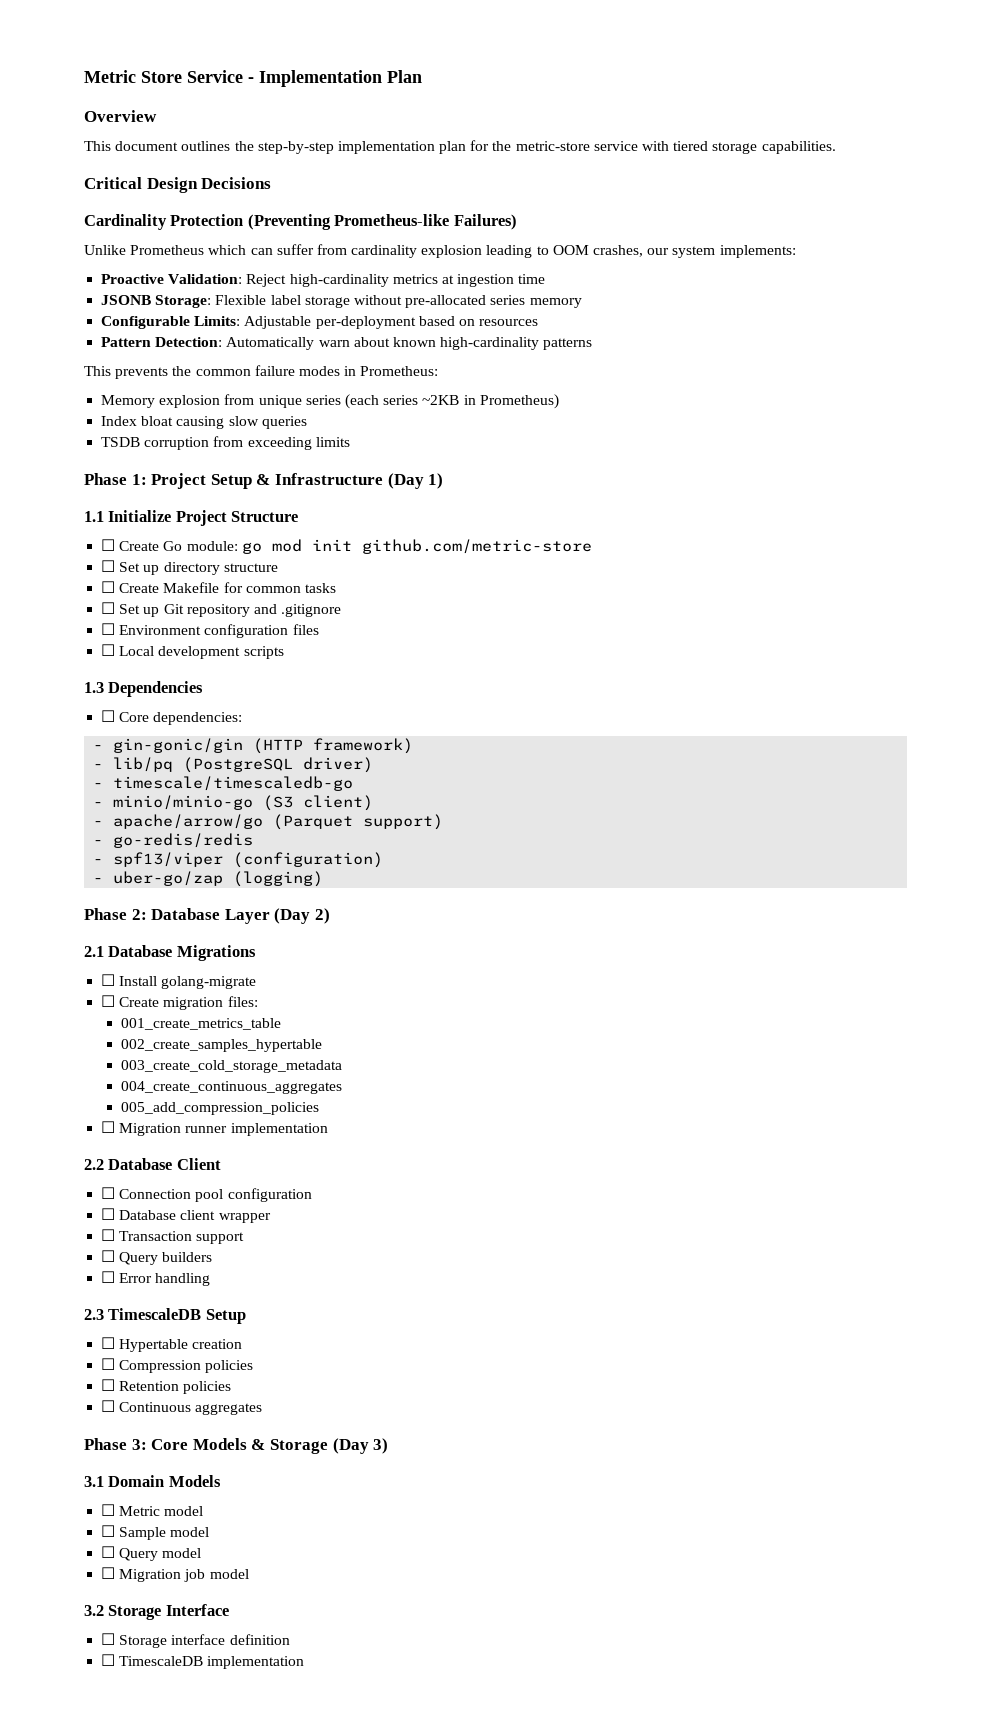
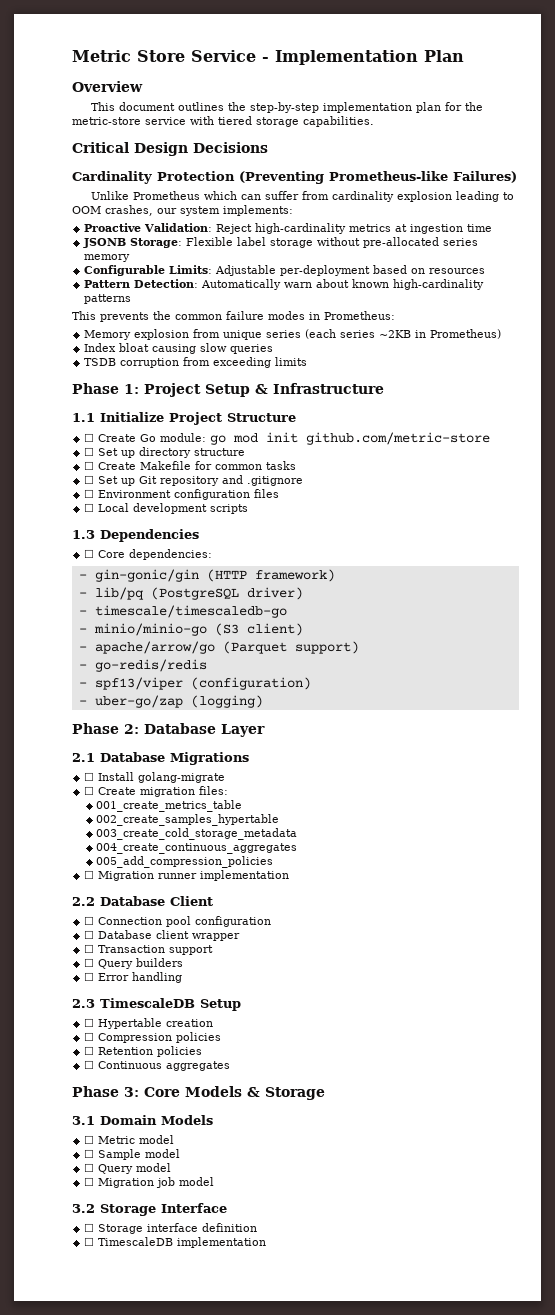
- Phase 1: Project Setup & Infrastructure (Day 1)
+ Phase 1: Project Setup & Infrastructure
- Phase 2: Database Layer (Day 2)
+ Phase 2: Database Layer
- Phase 3: Core Models & Storage (Day 3)
+ Phase 3: Core Models & Storage

